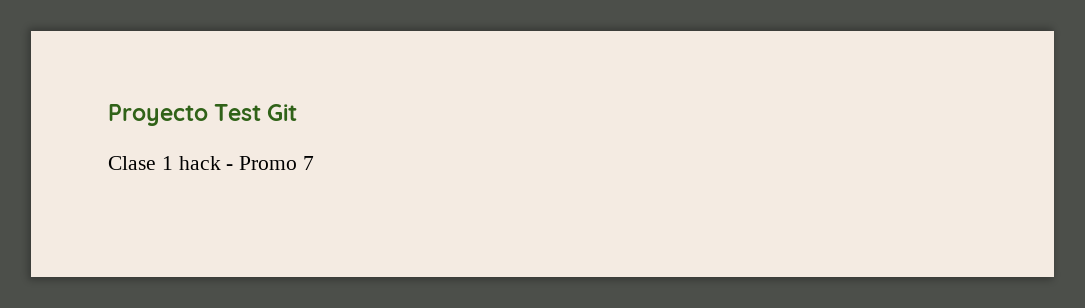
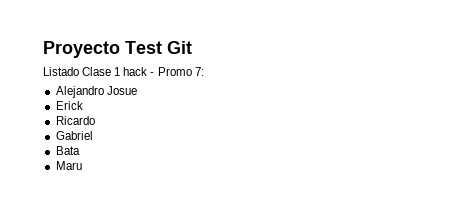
- Clase 1 hack - Promo 7
+ Listado Clase 1 hack - Promo 7:
+ Alejandro Josue
+ Erick
+ Ricardo
+ Gabriel
+ Bata
+ Maru

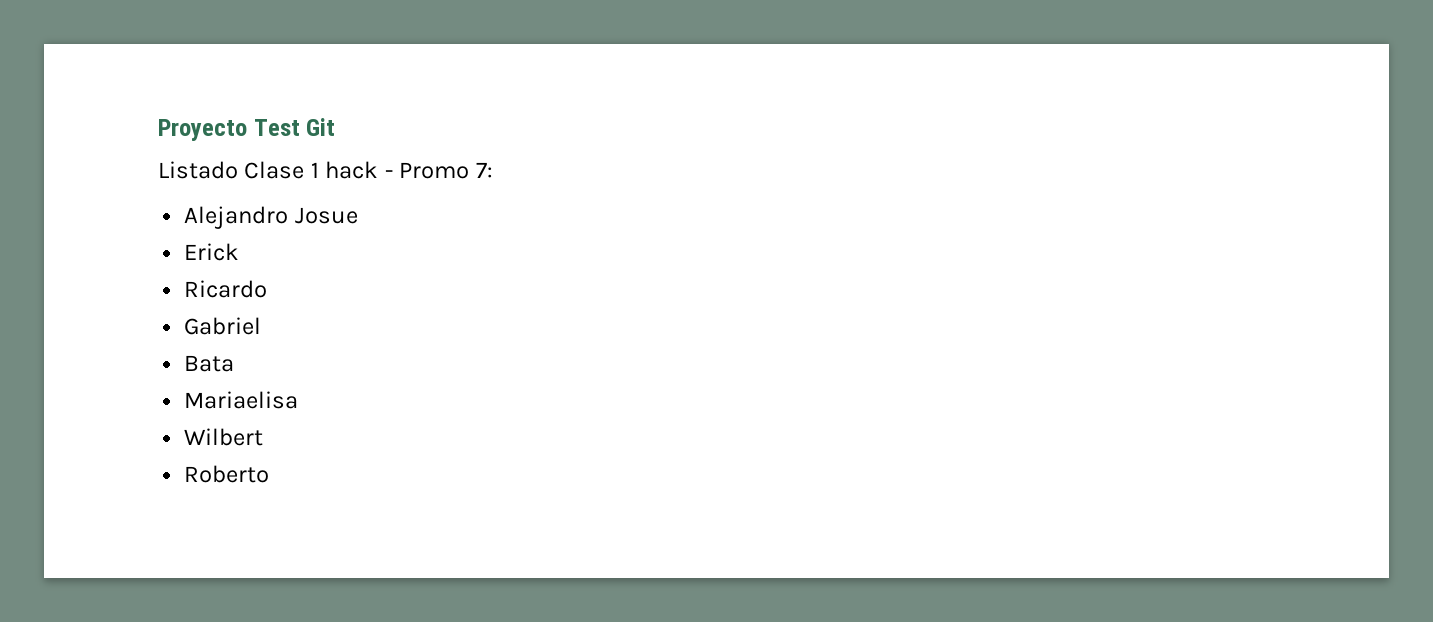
- Maru
+ Mariaelisa
+ Wilbert
+ Roberto

